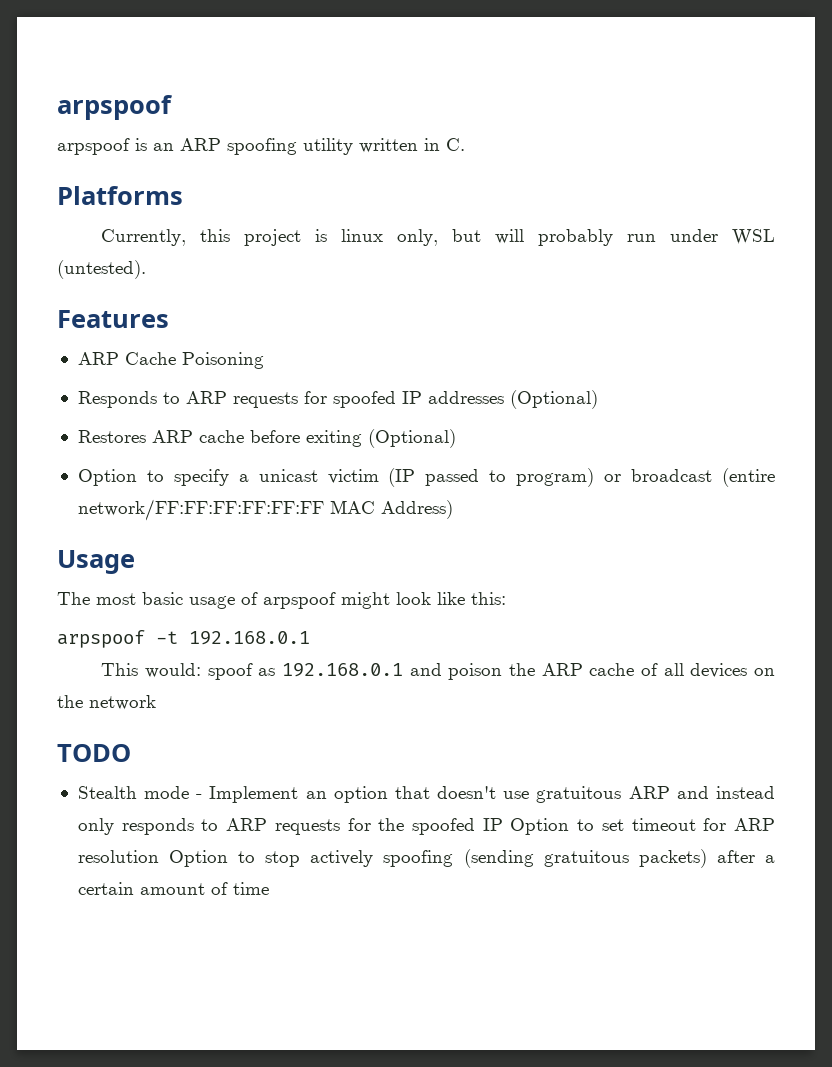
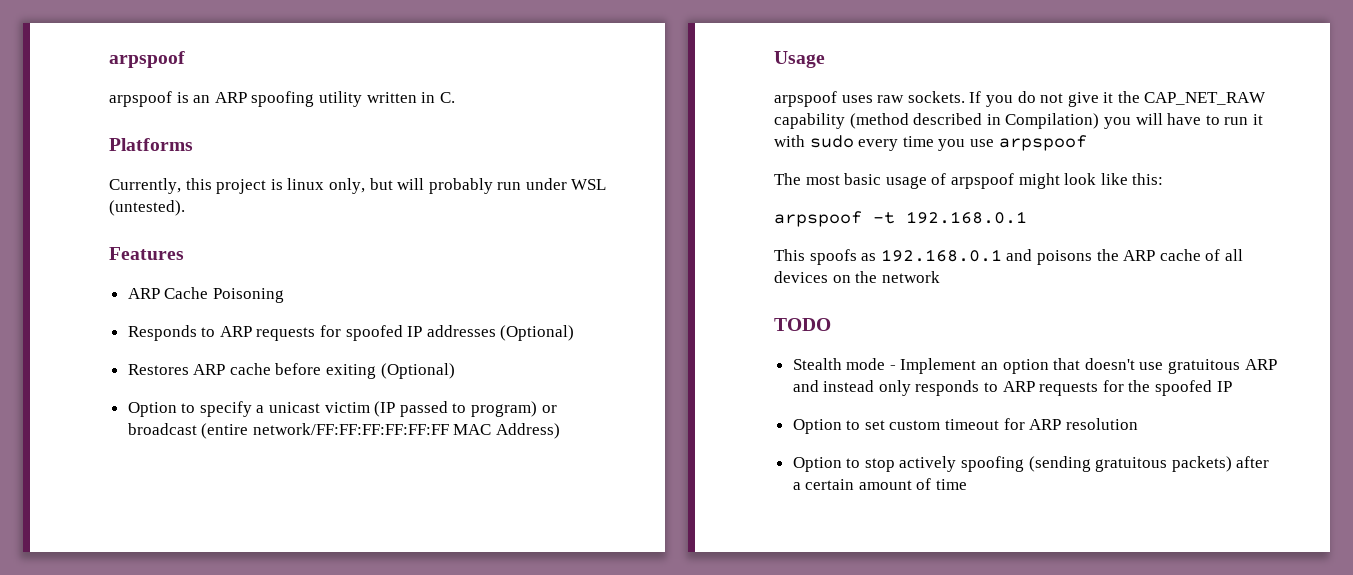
+ arpspoof uses raw sockets. If you do not give it the CAP_NET_RAW capability (method described in Compilation) you will have to run it with sudo every time you use arpspoof
- This would: spoof as 192.168.0.1 and poison the ARP cache of all devices on the network
+ This spoofs as 192.168.0.1 and poisons the ARP cache of all devices on the network
- Stealth mode - Implement an option that doesn't use gratuitous ARP and instead only responds to ARP requests for the spoofed IP Option to set timeout for ARP resolution Option to stop actively spoofing (sending gratuitous packets) after a certain amount of time
+ Stealth mode - Implement an option that doesn't use gratuitous ARP and instead only responds to ARP requests for the spoofed IP
+ Option to set custom timeout for ARP resolution
+ Option to stop actively spoofing (sending gratuitous packets) after a certain amount of time

